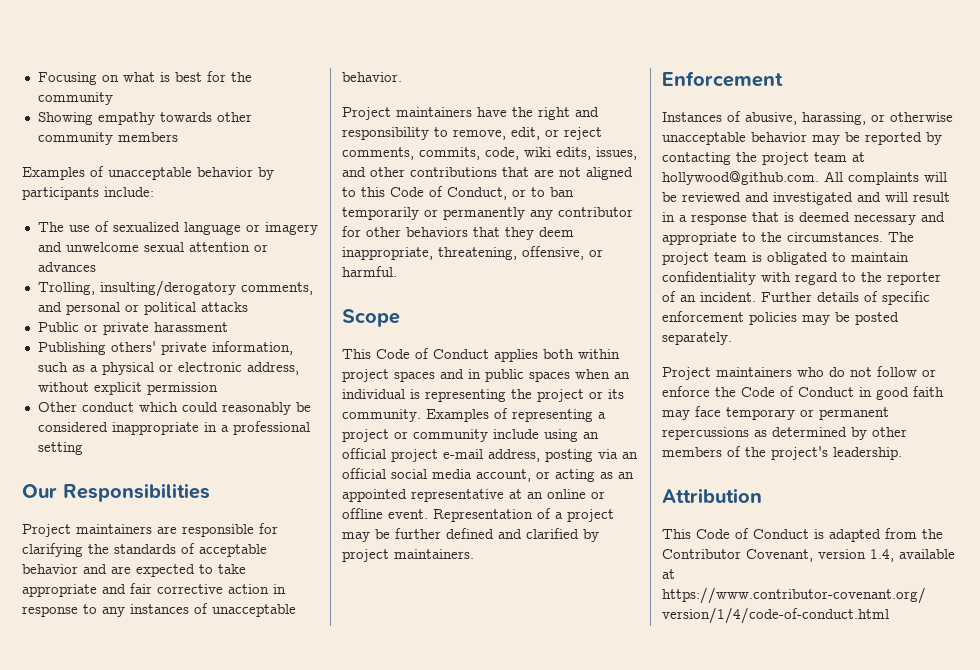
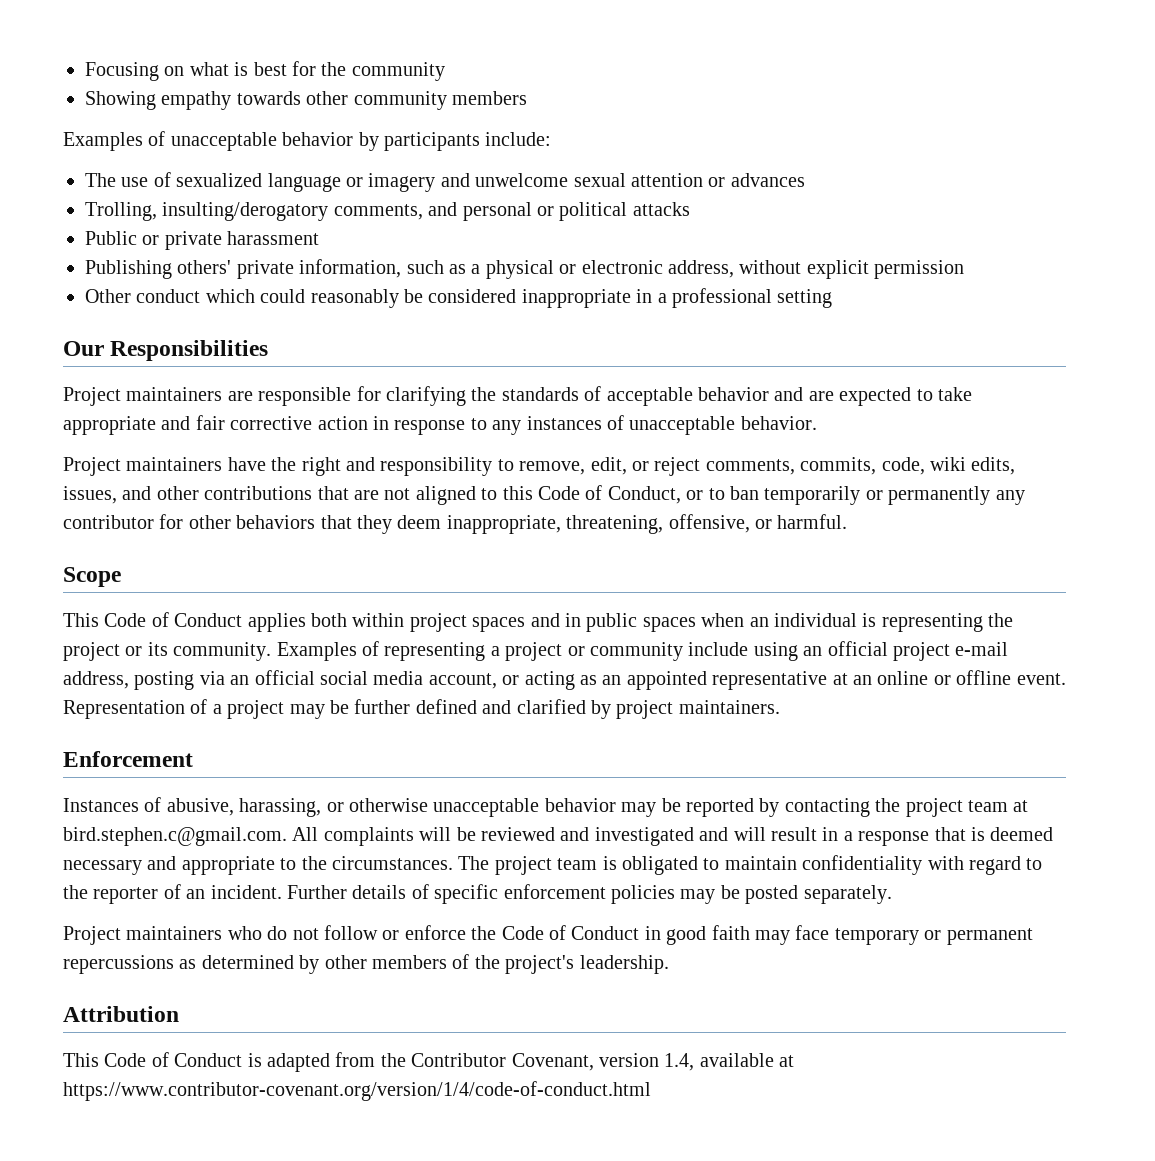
- Instances of abusive, harassing, or otherwise unacceptable behavior may be reported by contacting the project team at hollywood@github.com. All complaints will be reviewed and investigated and will result in a response that is deemed necessary and appropriate to the circumstances.
+ Instances of abusive, harassing, or otherwise unacceptable behavior may be reported by contacting the project team at bird.stephen.c@gmail.com. All complaints will be reviewed and investigated and will result in a response that is deemed necessary and appropriate to the circumstances.

